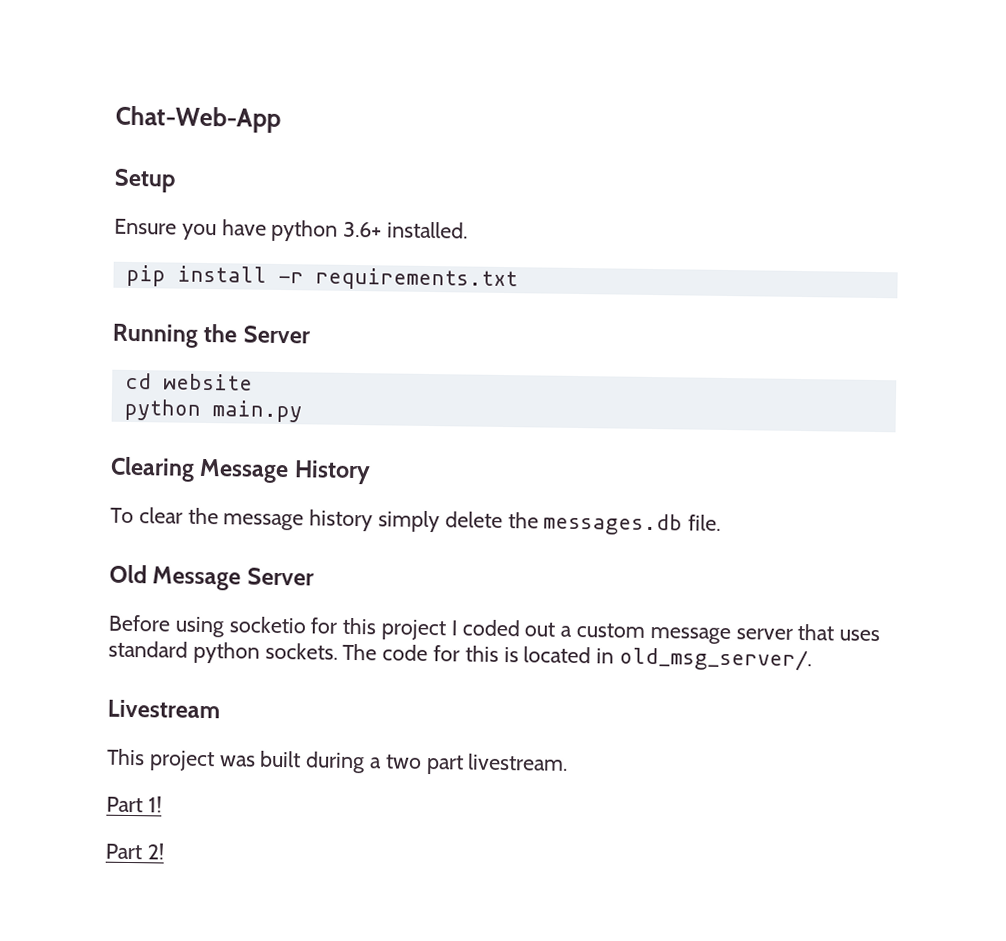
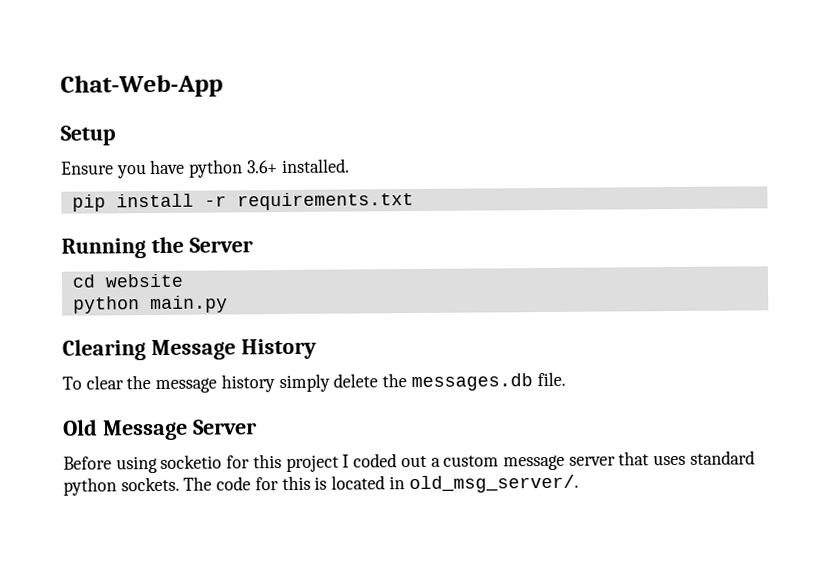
- Livestream
- This project was built during a two part livestream.
- Part 1!
- Part 2!

